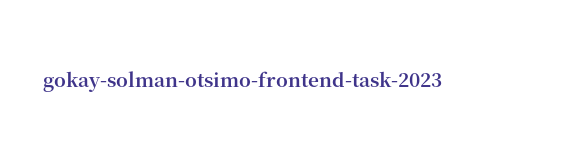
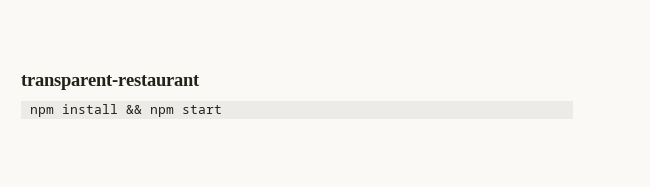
- gokay-solman-otsimo-frontend-task-2023
+ transparent-restaurant
+ npm install && npm start

